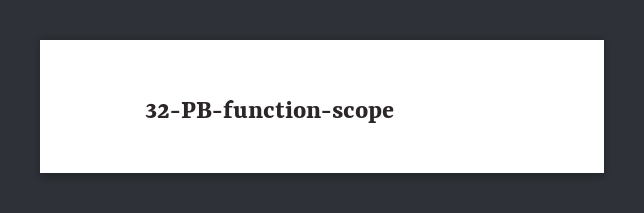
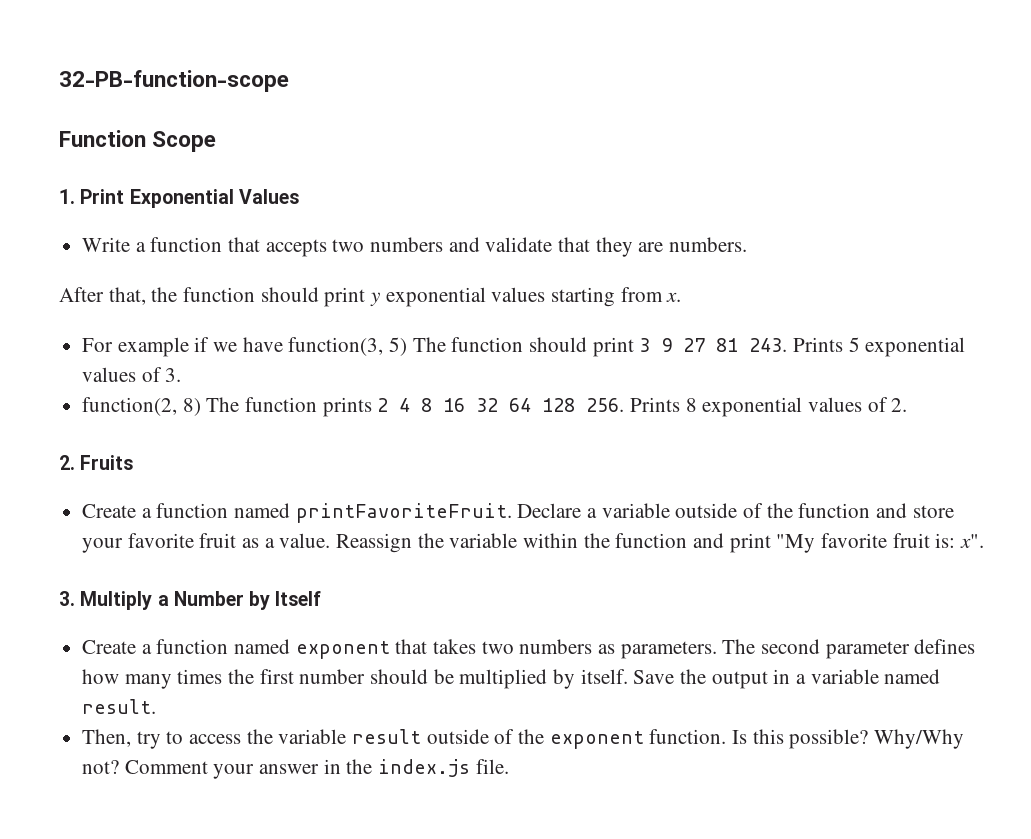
+ Function Scope
+ 1. Print Exponential Values
+ Write a function that accepts two numbers and validate that they are numbers.
+ After that, the function should print y exponential values starting from x.
+ For example if we have function(3, 5) The function should print 3 9 27 81 243. Prints 5 exponential values of 3.
+ function(2, 8) The function prints 2 4 8 16 32 64 128 256. Prints 8 exponential values of 2.
+ 2. Fruits
+ Create a function named printFavoriteFruit. Declare a variable outside of the function and store your favorite fruit as a value. Reassign the variable within the function and print "My favorite fruit is: x".
+ 3. Multiply a Number by Itself
+ Create a function named exponent that takes two numbers as parameters. The second parameter defines how many times the first number should be multiplied by itself. Save the output in a variable named result.
+ Then, try to access the variable result outside of the exponent function. Is this possible? Why/Why not? Comment your answer in the index.js file.

